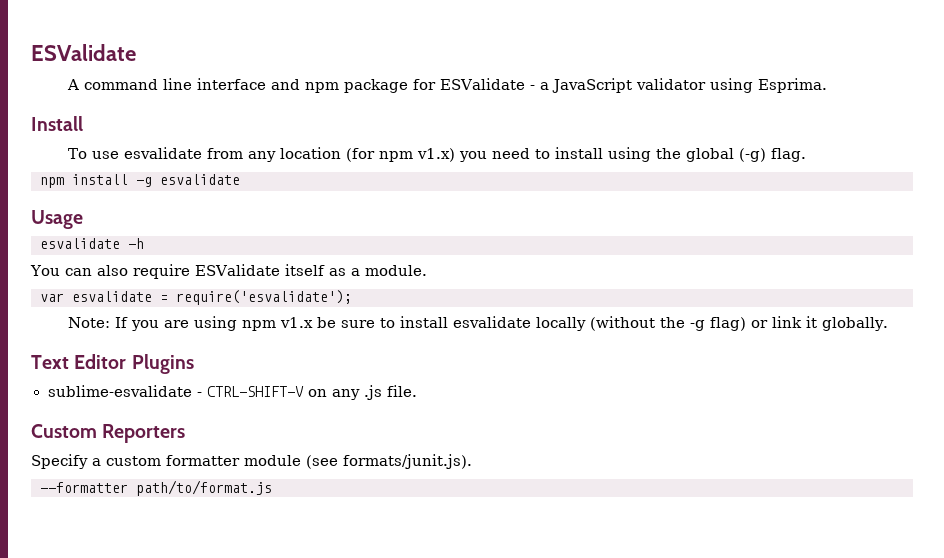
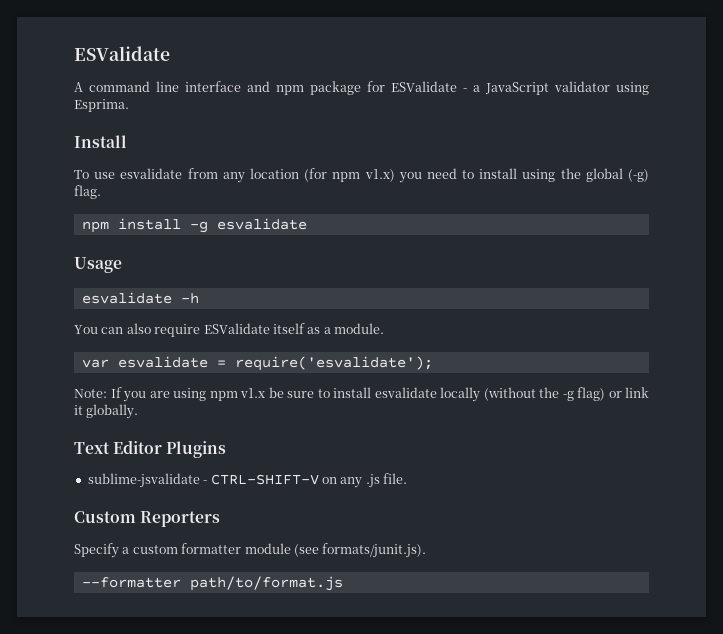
- sublime-esvalidate - CTRL-SHIFT-V on any .js file.
+ sublime-jsvalidate - CTRL-SHIFT-V on any .js file.

